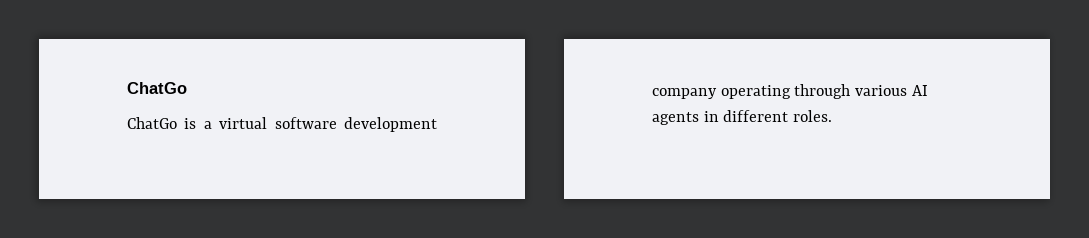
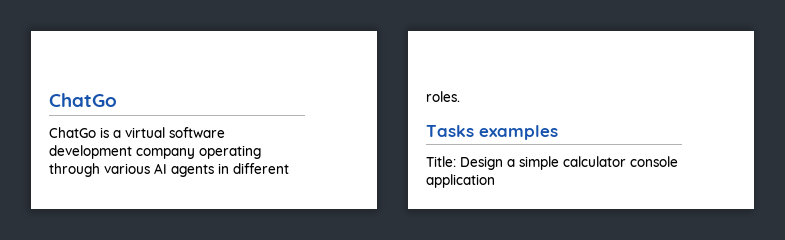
+ Tasks examples
+ Title: Design a simple calculator console application

